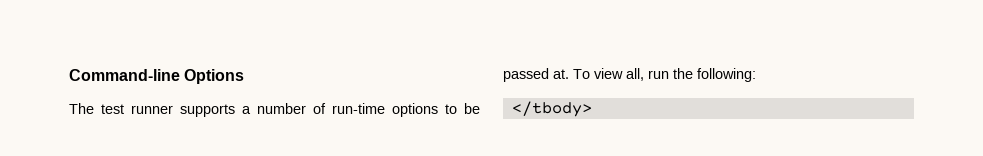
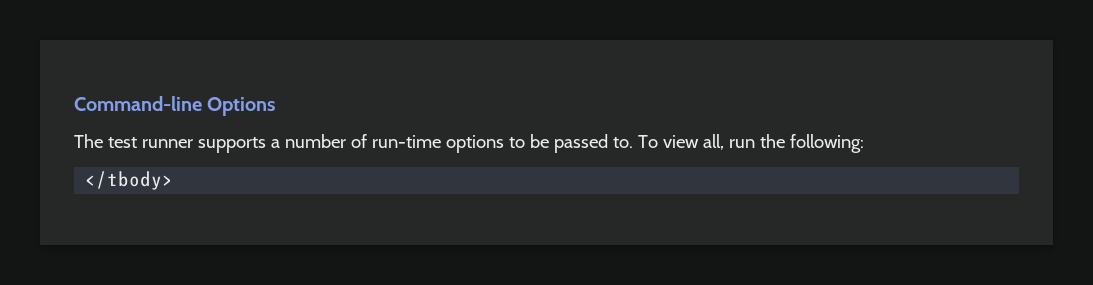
- The test runner supports a number of run-time options to be passed at.
+ The test runner supports a number of run-time options to be passed to.

